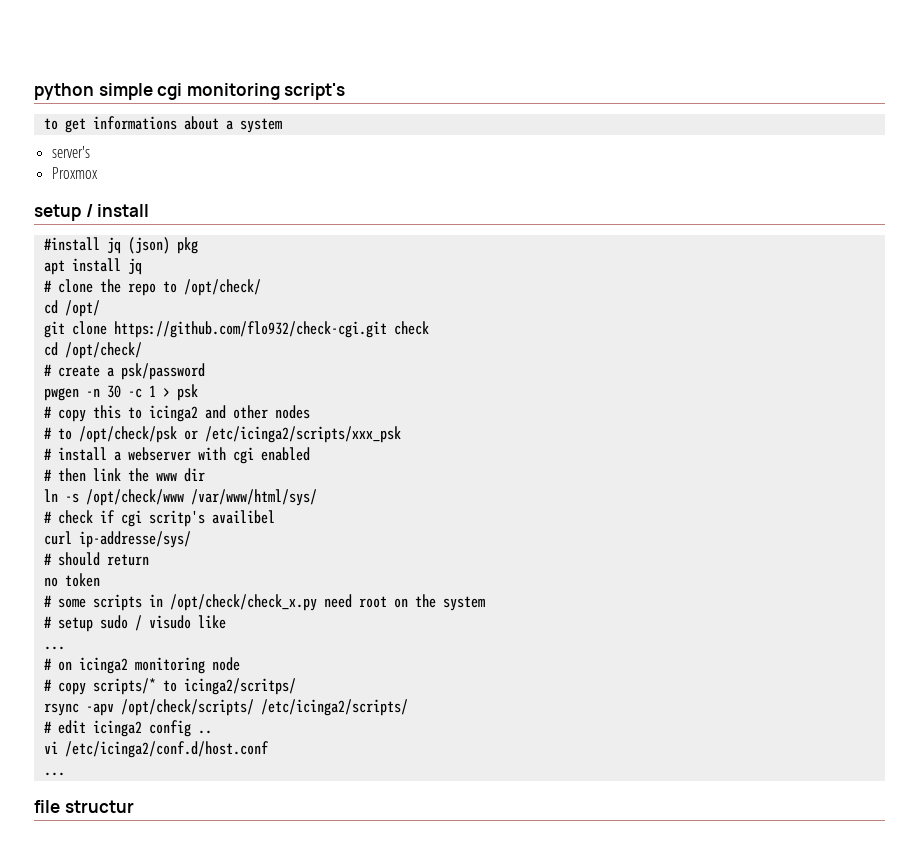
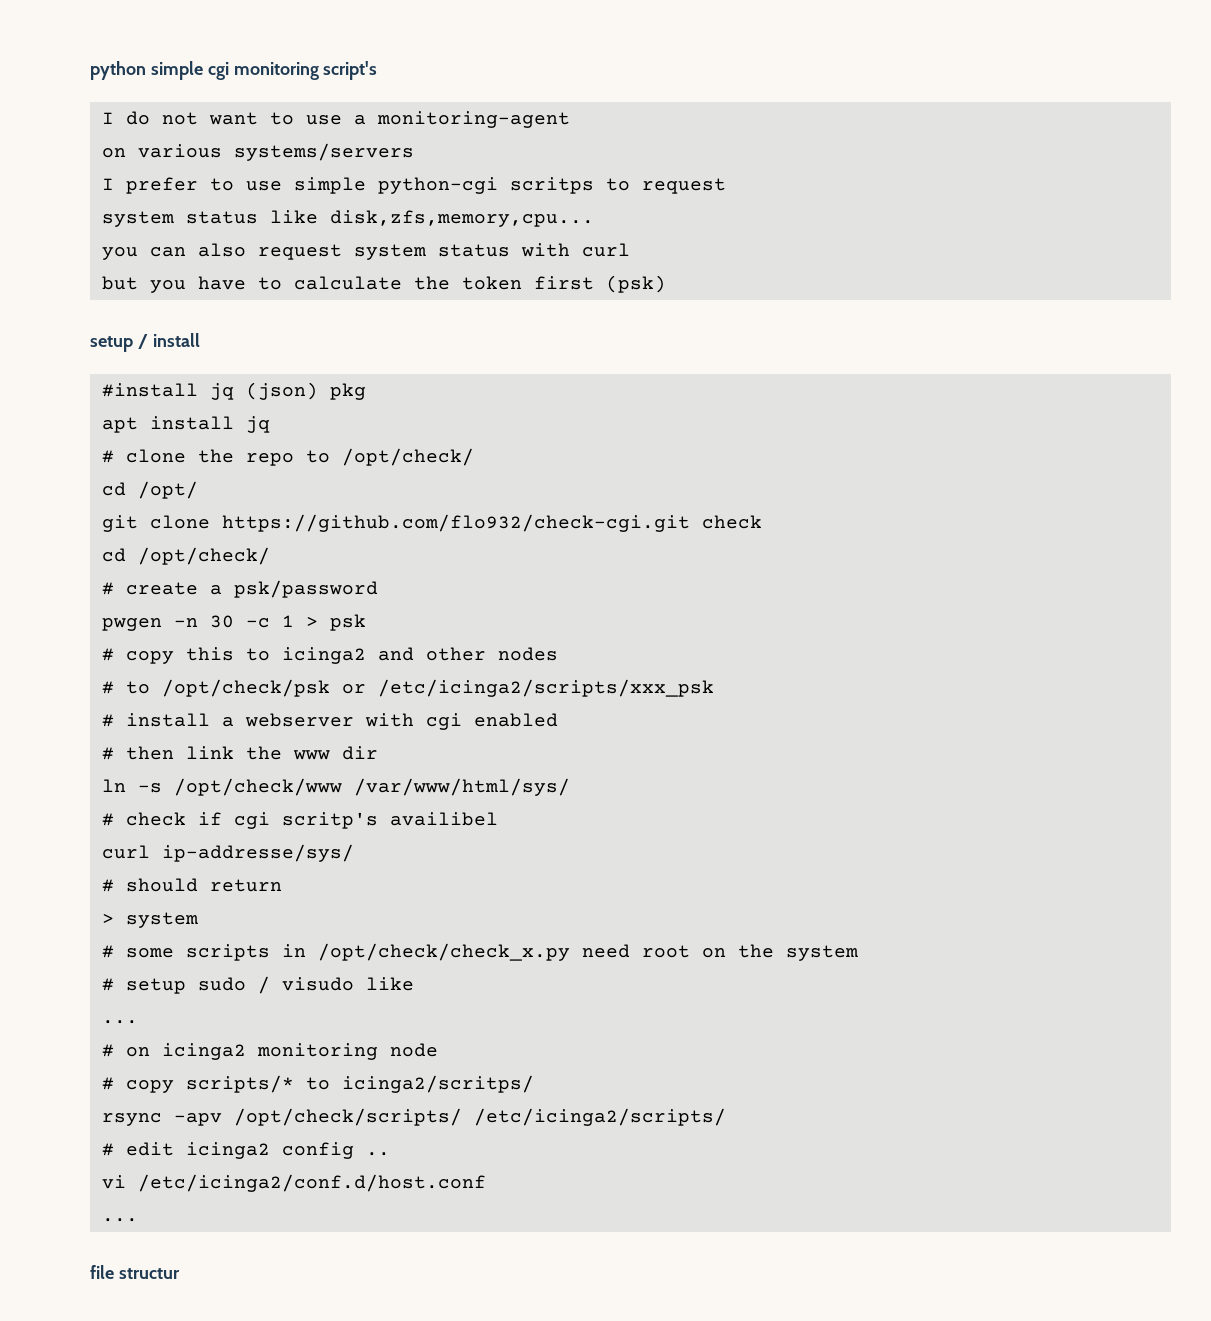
- to get informations about a system
- server's
- Proxmox
+ I do not want to use a monitoring-agent
+ on various systems/servers
+ I prefer to use simple python-cgi scritps to request
+ system status like disk,zfs,memory,cpu...
+ you can also request system status with curl
+ but you have to calculate the token first (psk)
- no token
+ > system

